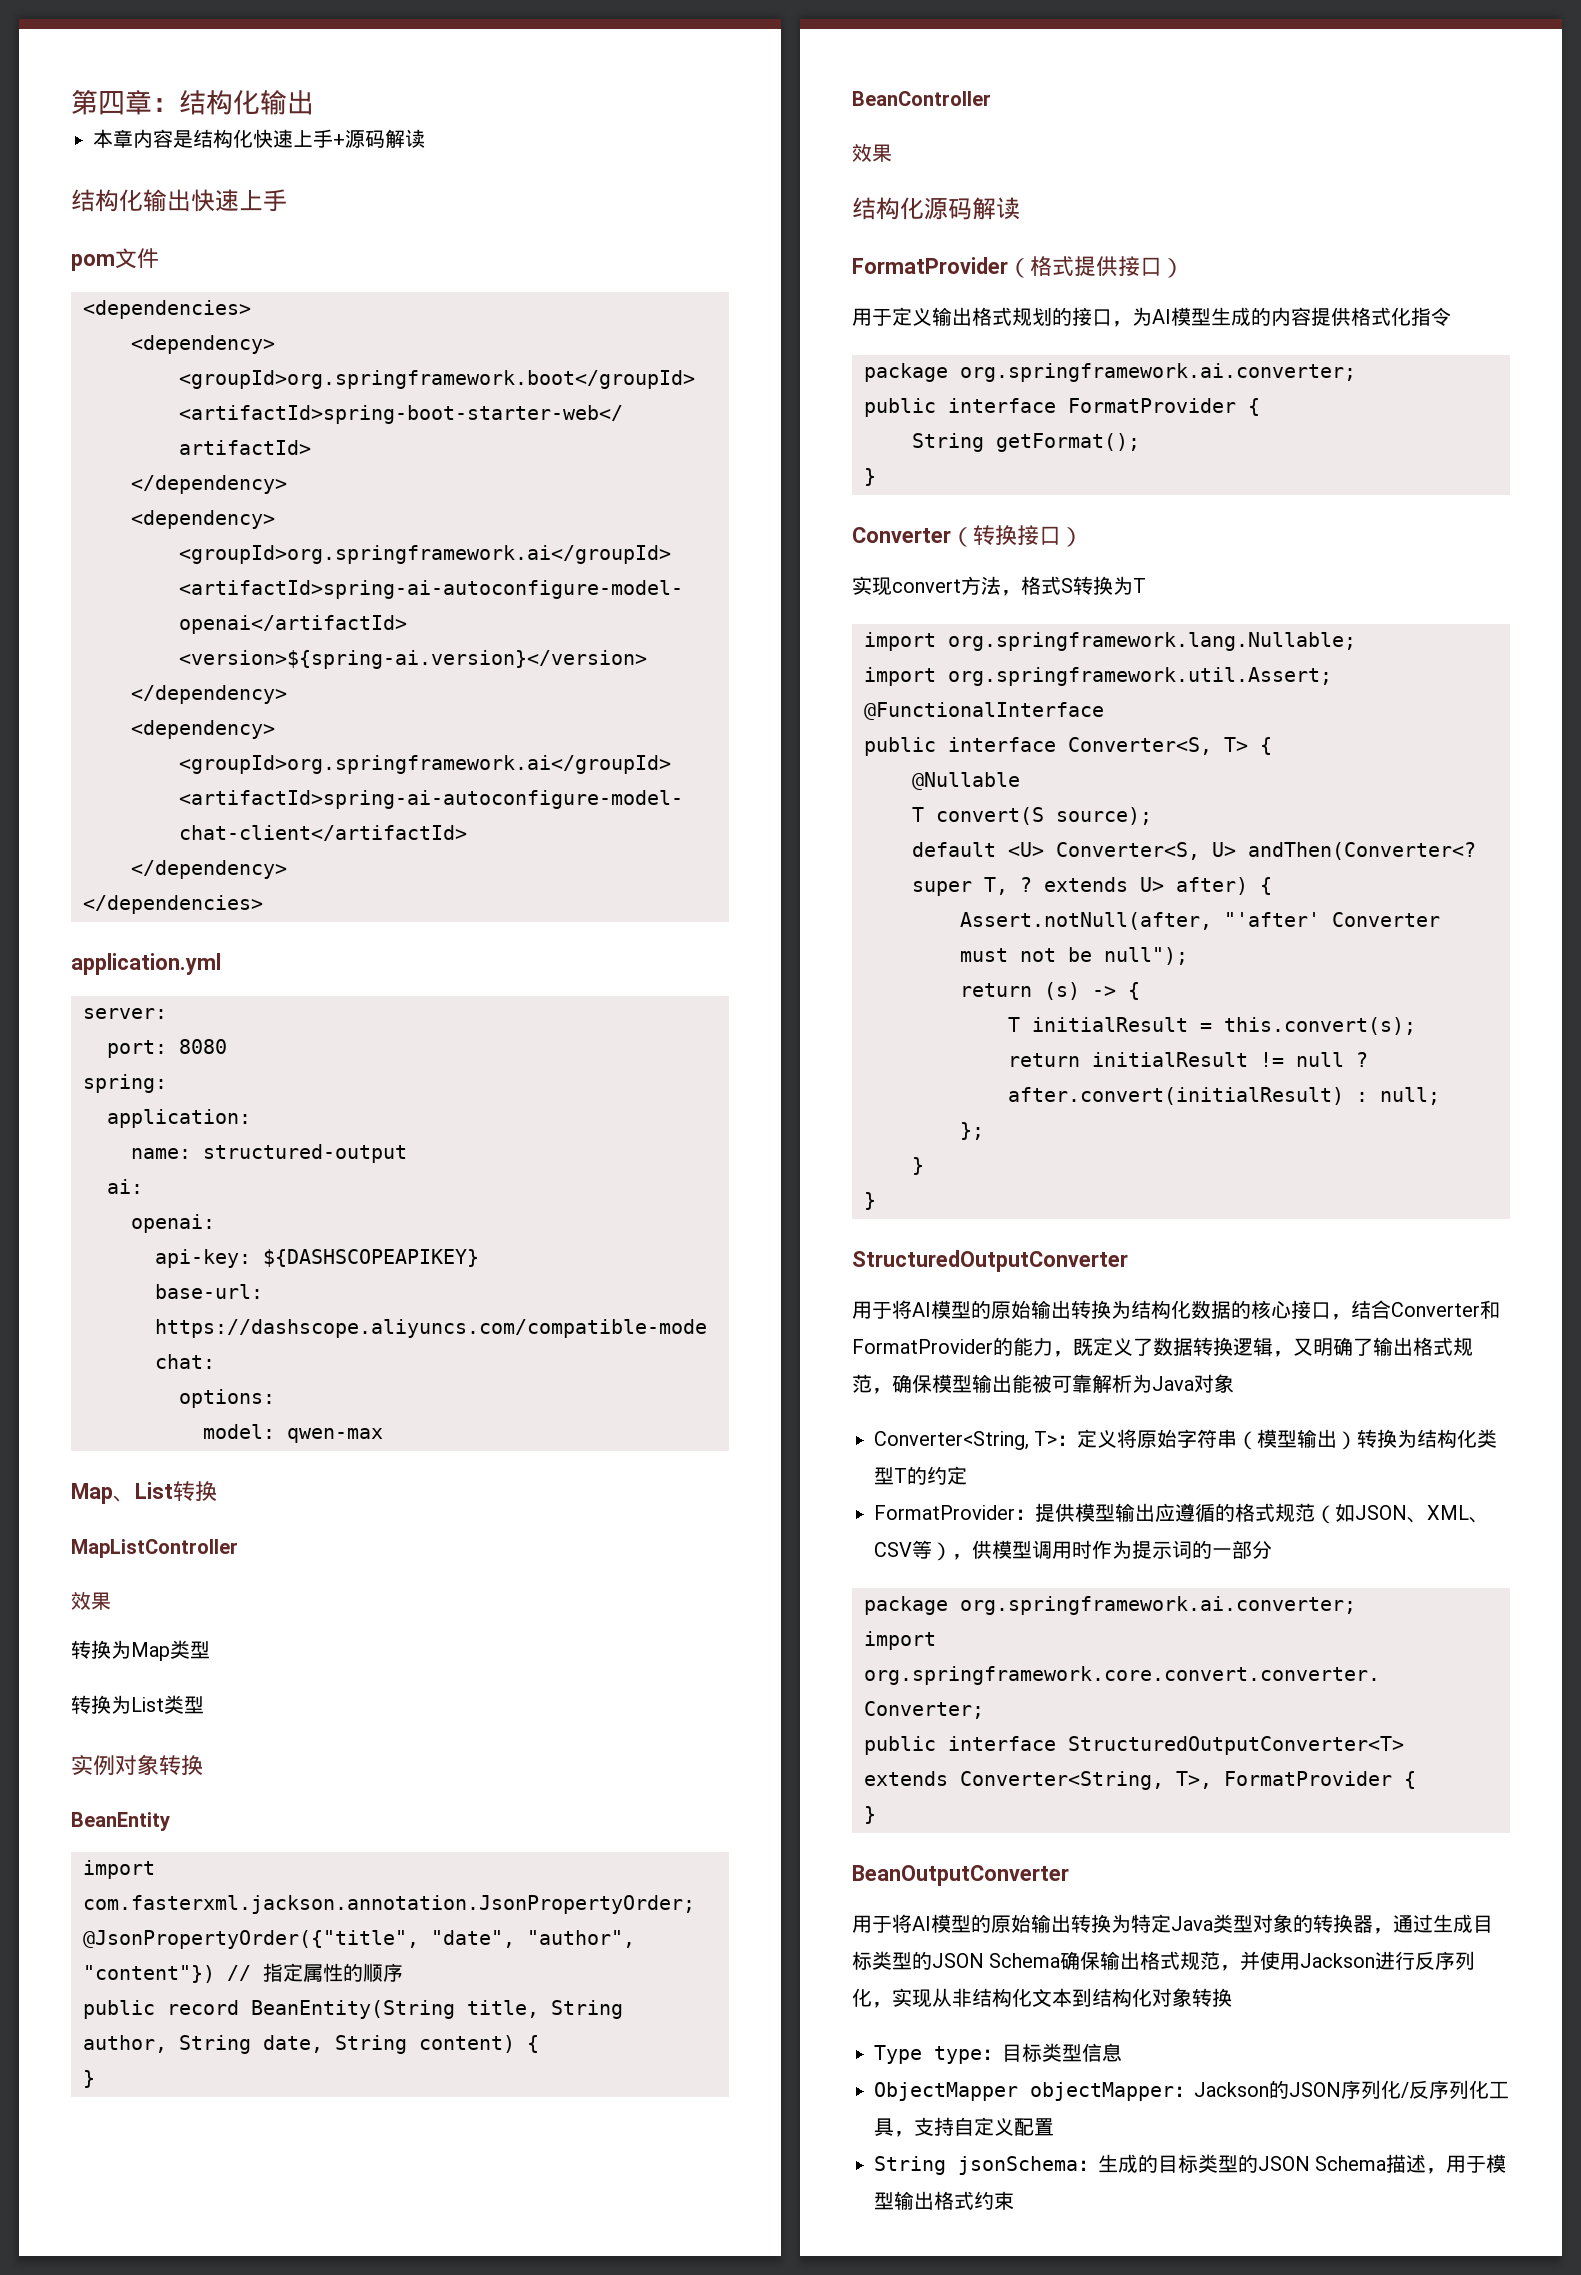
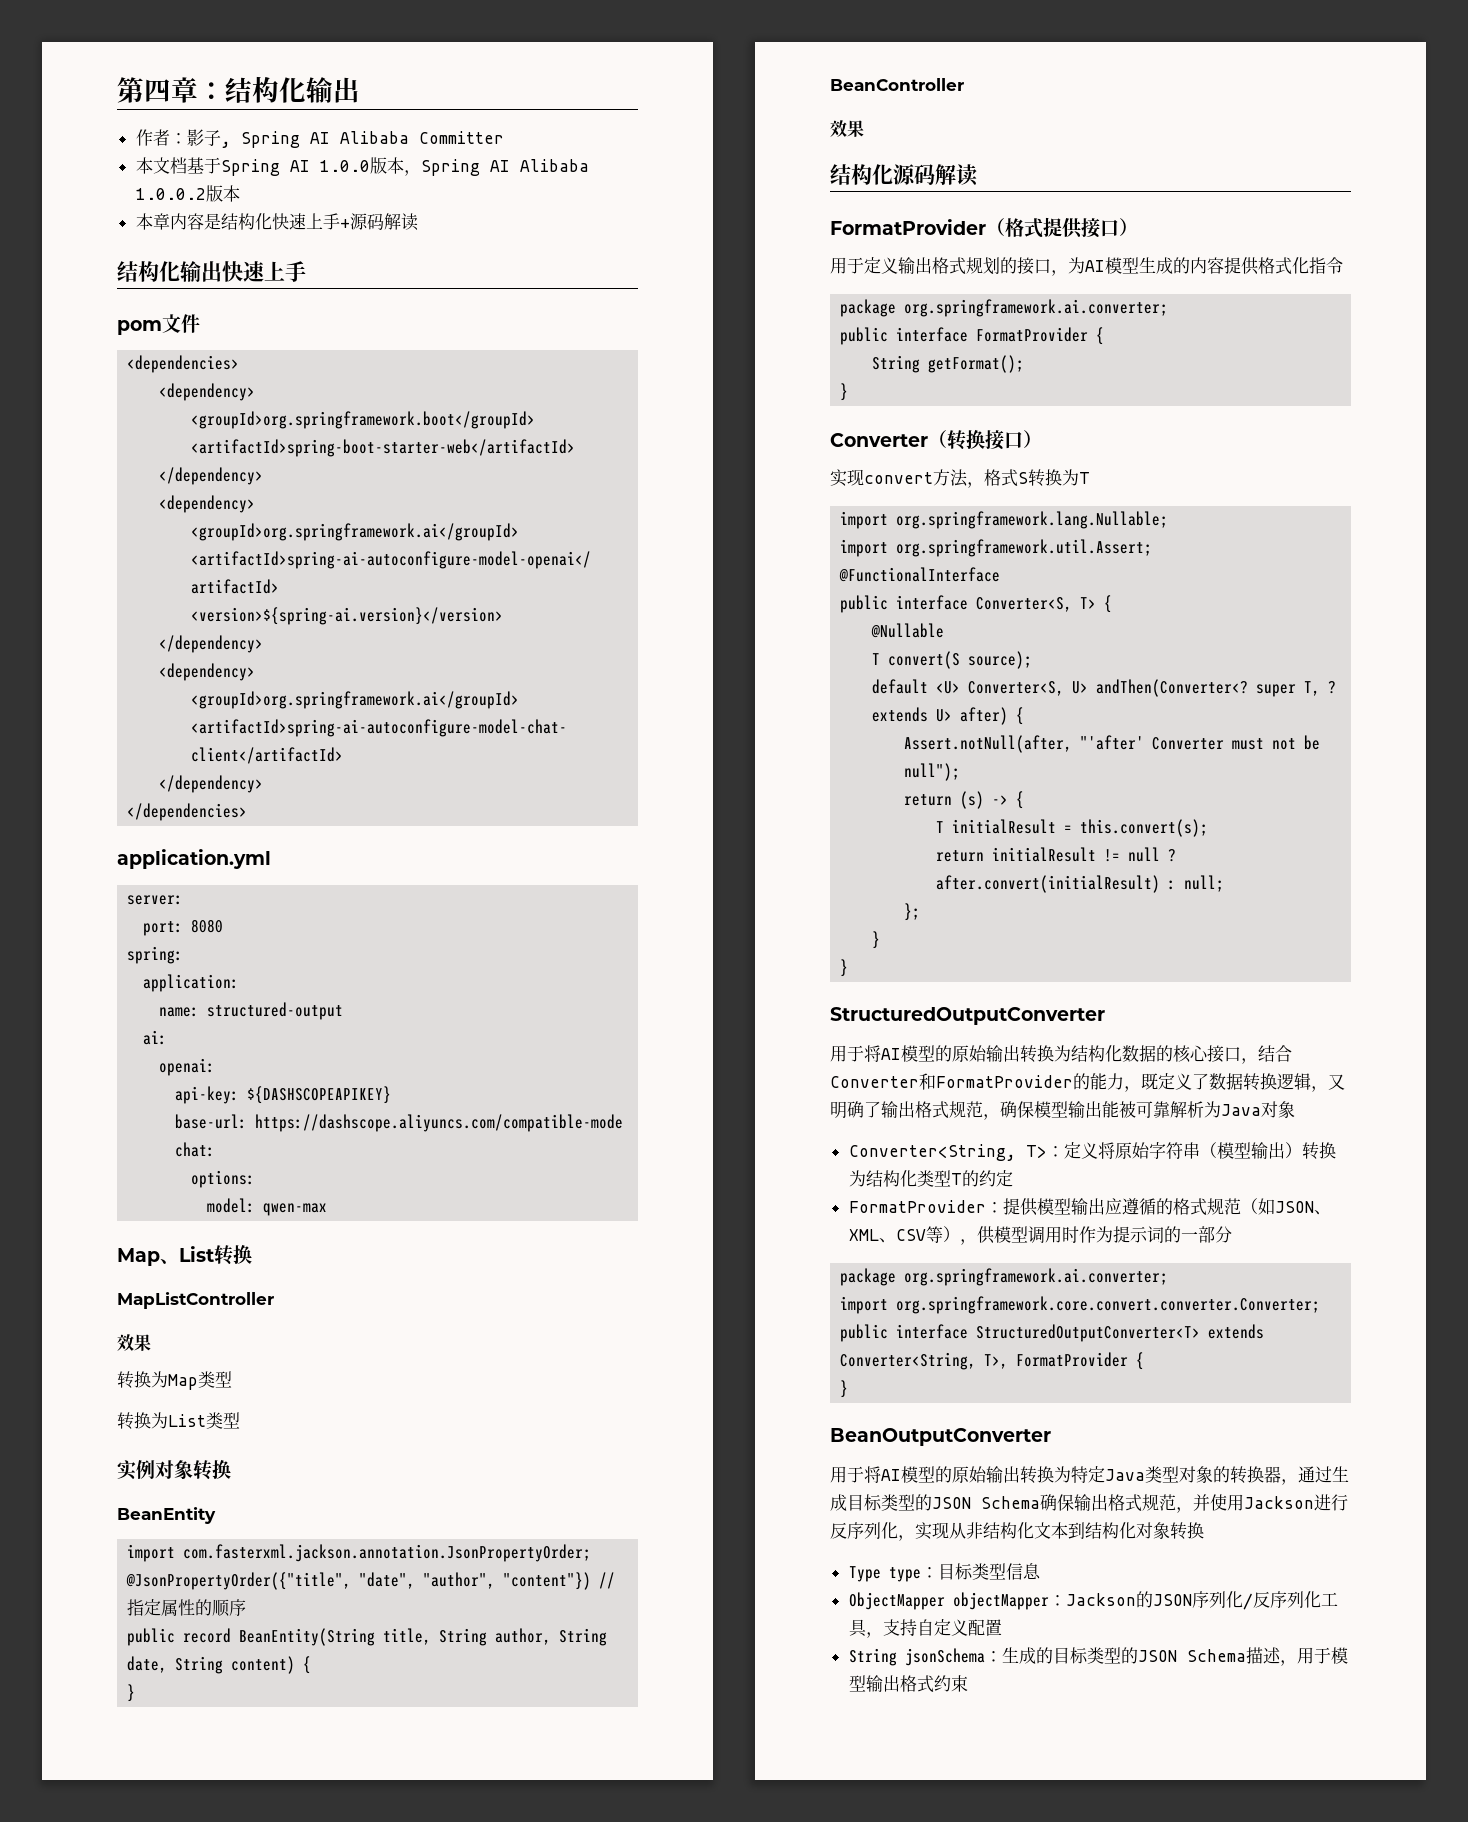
+ 作者：影子, Spring AI Alibaba Committer
+ 本文档基于Spring AI 1.0.0版本，Spring AI Alibaba 1.0.0.2版本

